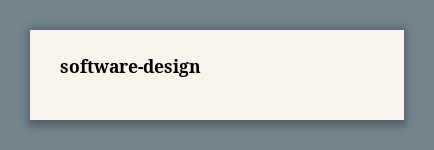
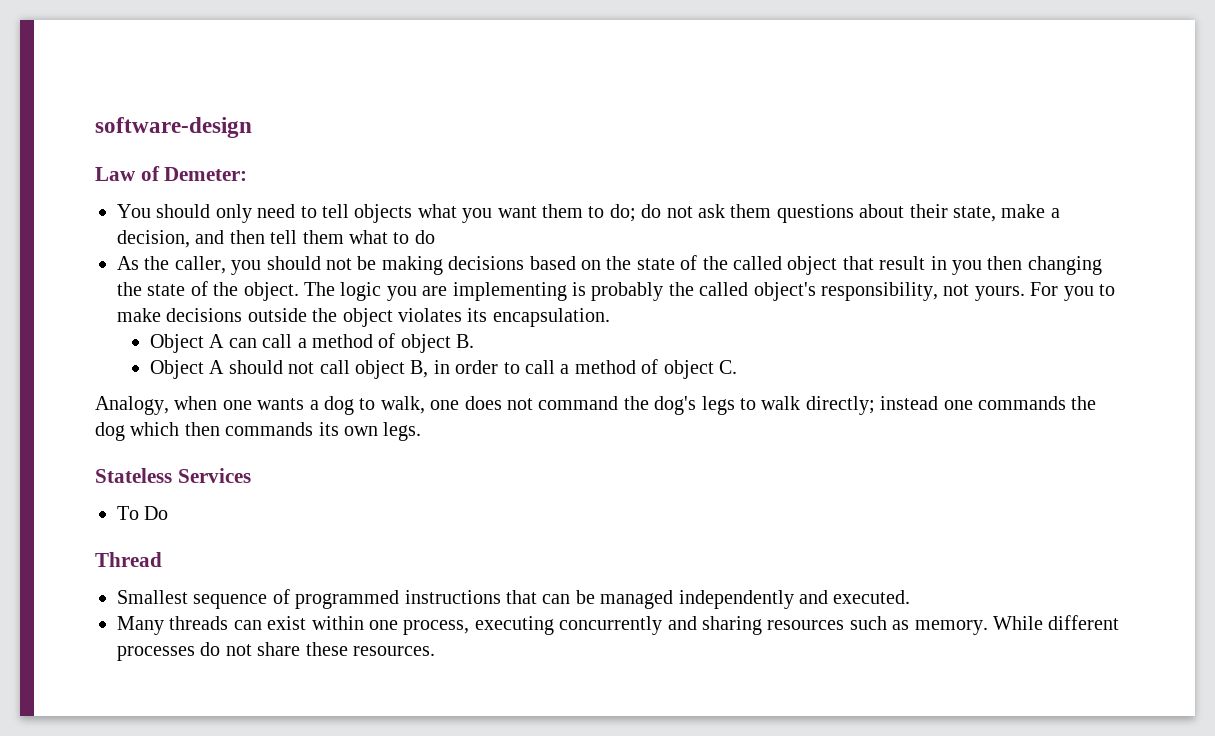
+ Law of Demeter:
+ You should only need to tell objects what you want them to do; do not ask them questions about their state, make a decision, and then tell them what to do
+ As the caller, you should not be making decisions based on the state of the called object that result in you then changing the state of the object. The logic you are implementing is probably the called object's responsibility, not yours. For you to make decisions outside the object violates its encapsulation.
+ Object A can call a method of object B.
+ Object A should not call object B, in order to call a method of object C.
+ Analogy, when one wants a dog to walk, one does not command the dog's legs to walk directly; instead one commands the dog which then commands its own legs.
+ Stateless Services
+ To Do
+ Thread
+ Smallest sequence of programmed instructions that can be managed independently and executed.
+ Many threads can exist within one process, executing concurrently and sharing resources such as memory. While different processes do not share these resources.

